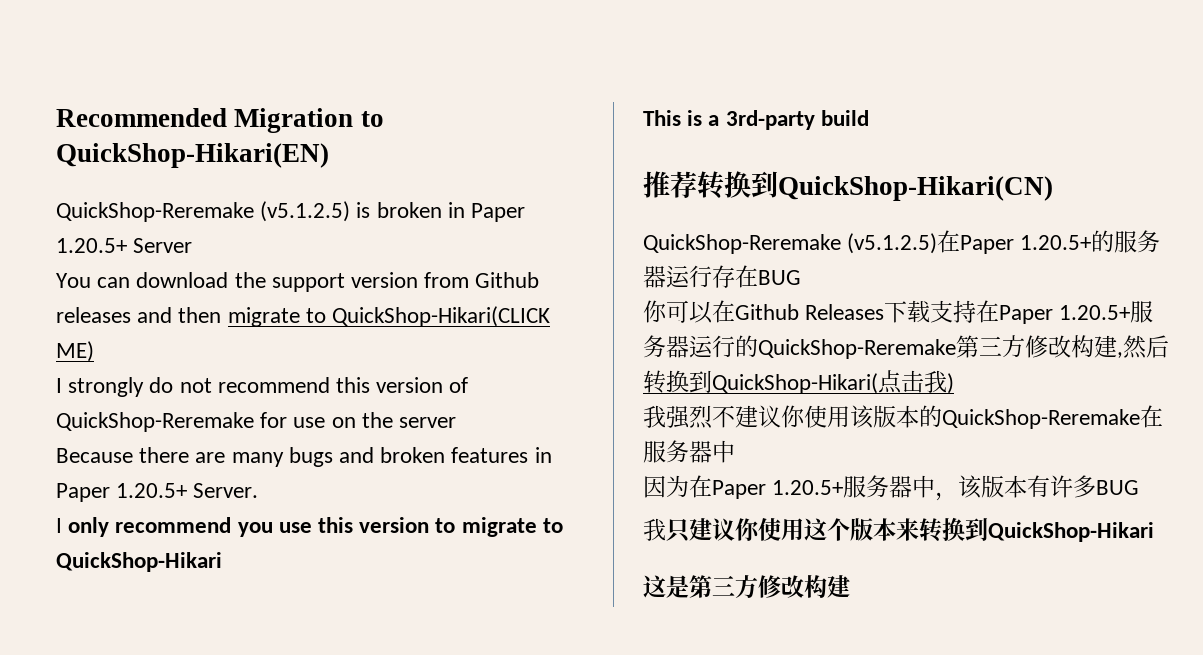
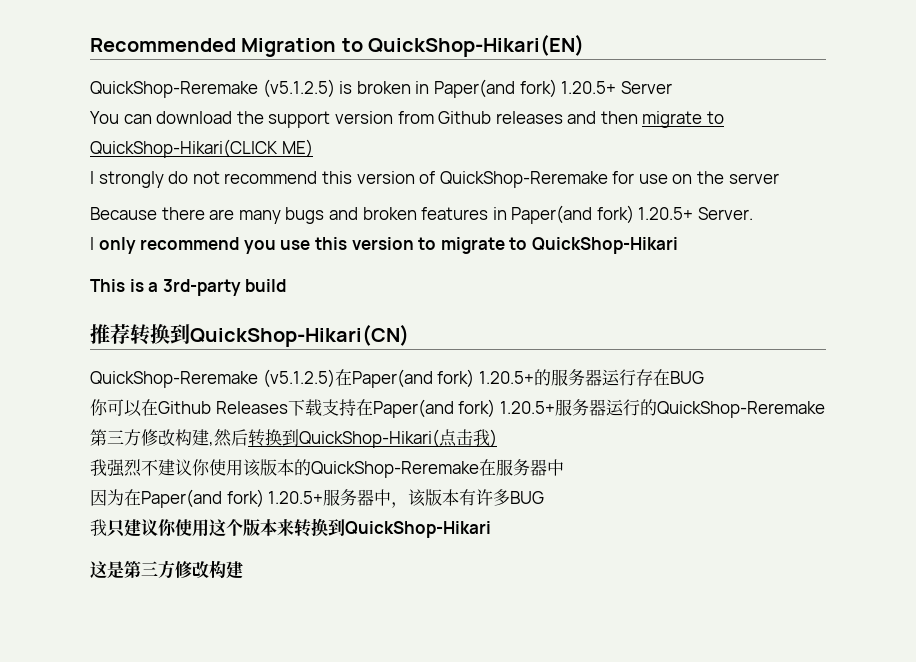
- QuickShop-Reremake (v5.1.2.5) is broken in Paper 1.20.5+ Server
+ QuickShop-Reremake (v5.1.2.5) is broken in Paper(and fork) 1.20.5+ Server
- Because there are many bugs and broken features in Paper 1.20.5+ Server.
+ Because there are many bugs and broken features in Paper(and fork) 1.20.5+ Server.
- QuickShop-Reremake (v5.1.2.5)在Paper 1.20.5+的服务器运行存在BUG
+ QuickShop-Reremake (v5.1.2.5)在Paper(and fork) 1.20.5+的服务器运行存在BUG
- 你可以在Github Releases下载支持在Paper 1.20.5+服务器运行的QuickShop-Reremake第三方修改构建,然后转换到QuickShop-Hikari(点击我)
+ 你可以在Github Releases下载支持在Paper(and fork) 1.20.5+服务器运行的QuickShop-Reremake第三方修改构建,然后转换到QuickShop-Hikari(点击我)
- 因为在Paper 1.20.5+服务器中，该版本有许多BUG
+ 因为在Paper(and fork) 1.20.5+服务器中，该版本有许多BUG

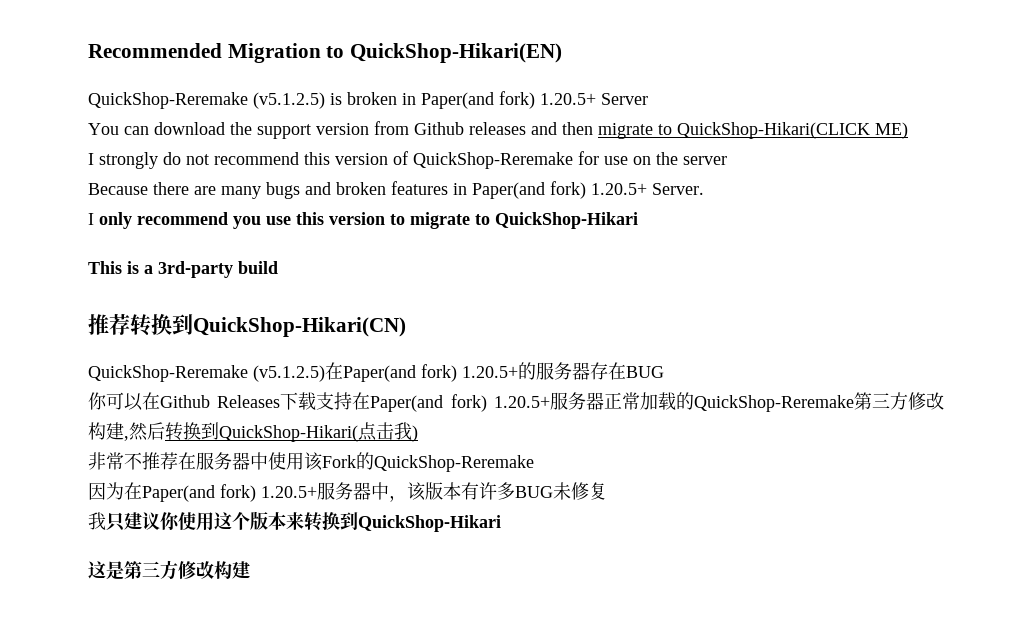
- QuickShop-Reremake (v5.1.2.5)在Paper(and fork) 1.20.5+的服务器运行存在BUG
+ QuickShop-Reremake (v5.1.2.5)在Paper(and fork) 1.20.5+的服务器存在BUG
- 你可以在Github Releases下载支持在Paper(and fork) 1.20.5+服务器运行的QuickShop-Reremake第三方修改构建,然后转换到QuickShop-Hikari(点击我)
+ 你可以在Github Releases下载支持在Paper(and fork) 1.20.5+服务器正常加载的QuickShop-Reremake第三方修改构建,然后转换到QuickShop-Hikari(点击我)
- 我强烈不建议你使用该版本的QuickShop-Reremake在服务器中
+ 非常不推荐在服务器中使用该Fork的QuickShop-Reremake
- 因为在Paper(and fork) 1.20.5+服务器中，该版本有许多BUG
+ 因为在Paper(and fork) 1.20.5+服务器中，该版本有许多BUG未修复

